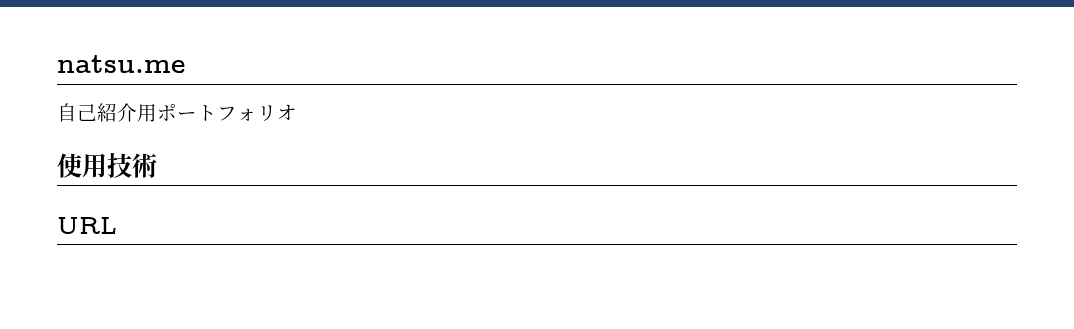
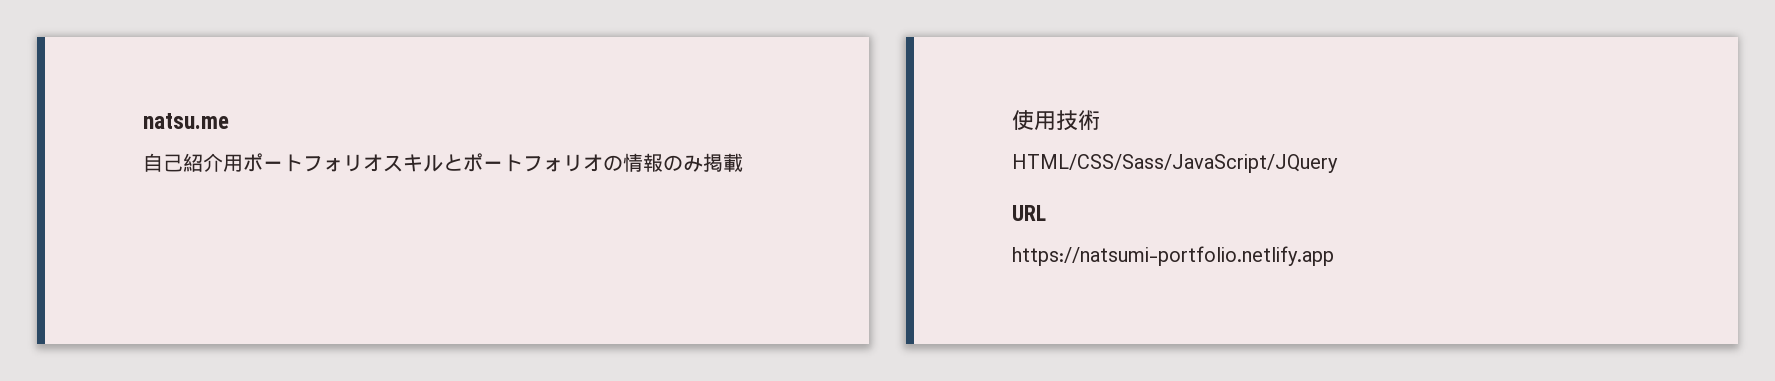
- 自己紹介用ポートフォリオ
+ 自己紹介用ポートフォリオスキルとポートフォリオの情報のみ掲載
+ HTML/CSS/Sass/JavaScript/JQuery
+ https://natsumi-portfolio.netlify.app

